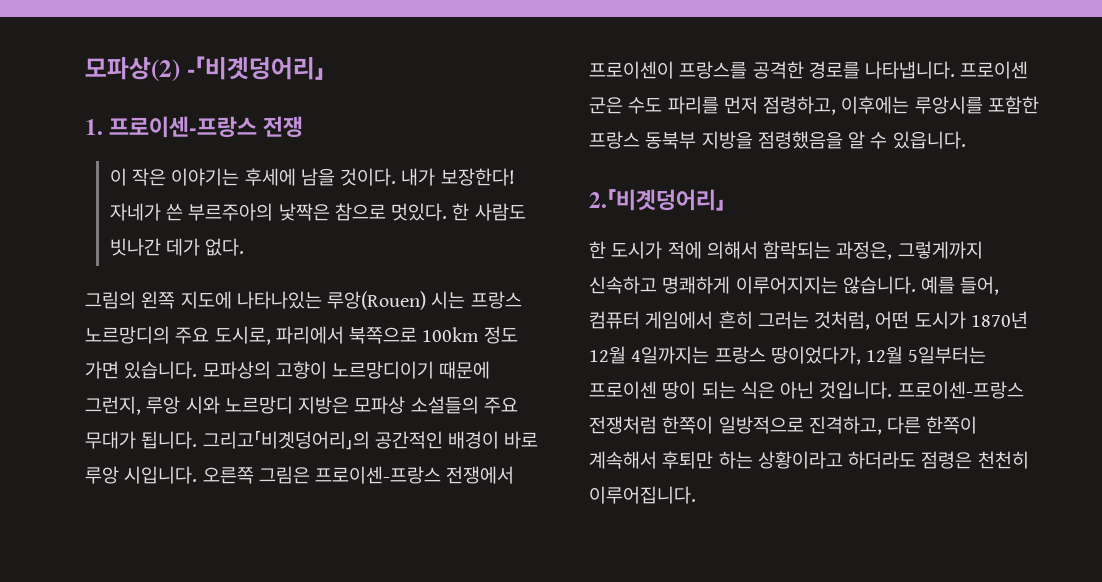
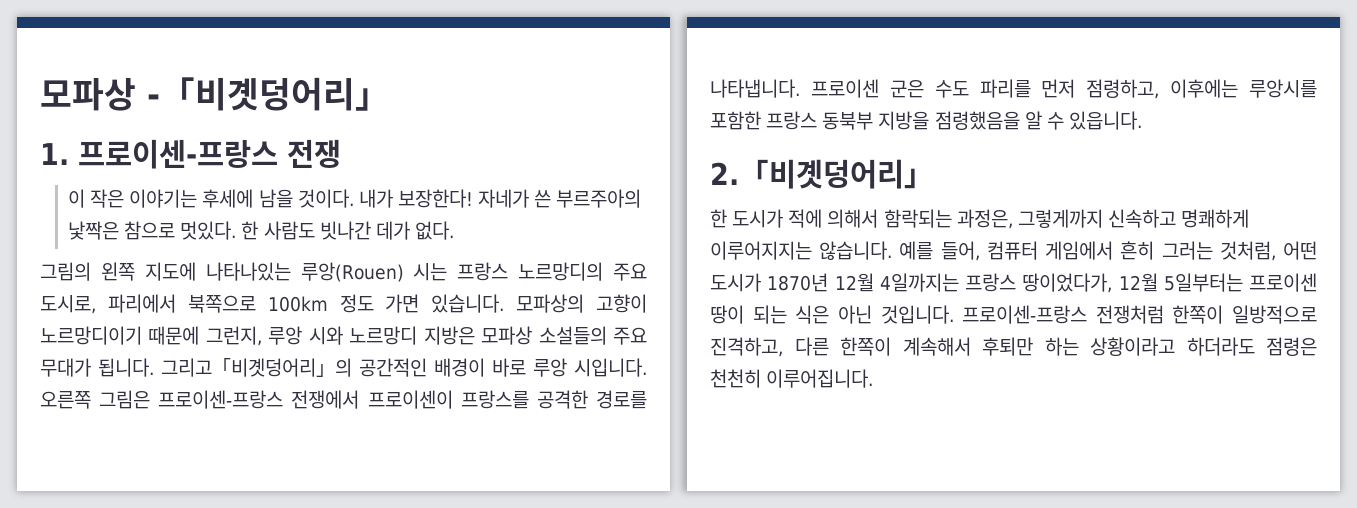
- 모파상(2) -「비곗덩어리」
+ 모파상 -「비곗덩어리」

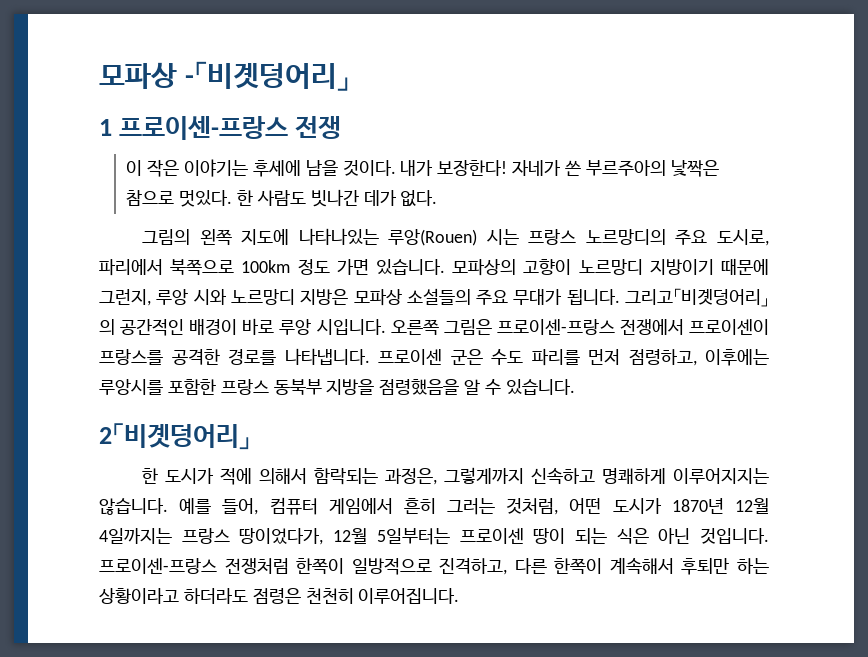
- 1. 프로이센-프랑스 전쟁
+ 1 프로이센-프랑스 전쟁
- 모파상의 고향이 노르망디이기 때문에 그런지, 루앙 시와 노르망디 지방은 모파상 소설들의 주요 무대가 됩니다.
+ 모파상의 고향이 노르망디 지방이기 때문에 그런지, 루앙 시와 노르망디 지방은 모파상 소설들의 주요 무대가 됩니다.
- 프로이센 군은 수도 파리를 먼저 점령하고, 이후에는 루앙시를 포함한 프랑스 동북부 지방을 점령했음을 알 수 있읍니다.
- 2.「비곗덩어리」
+ 프로이센 군은 수도 파리를 먼저 점령하고, 이후에는 루앙시를 포함한 프랑스 동북부 지방을 점령했음을 알 수 있습니다.
+ 2「비곗덩어리」

